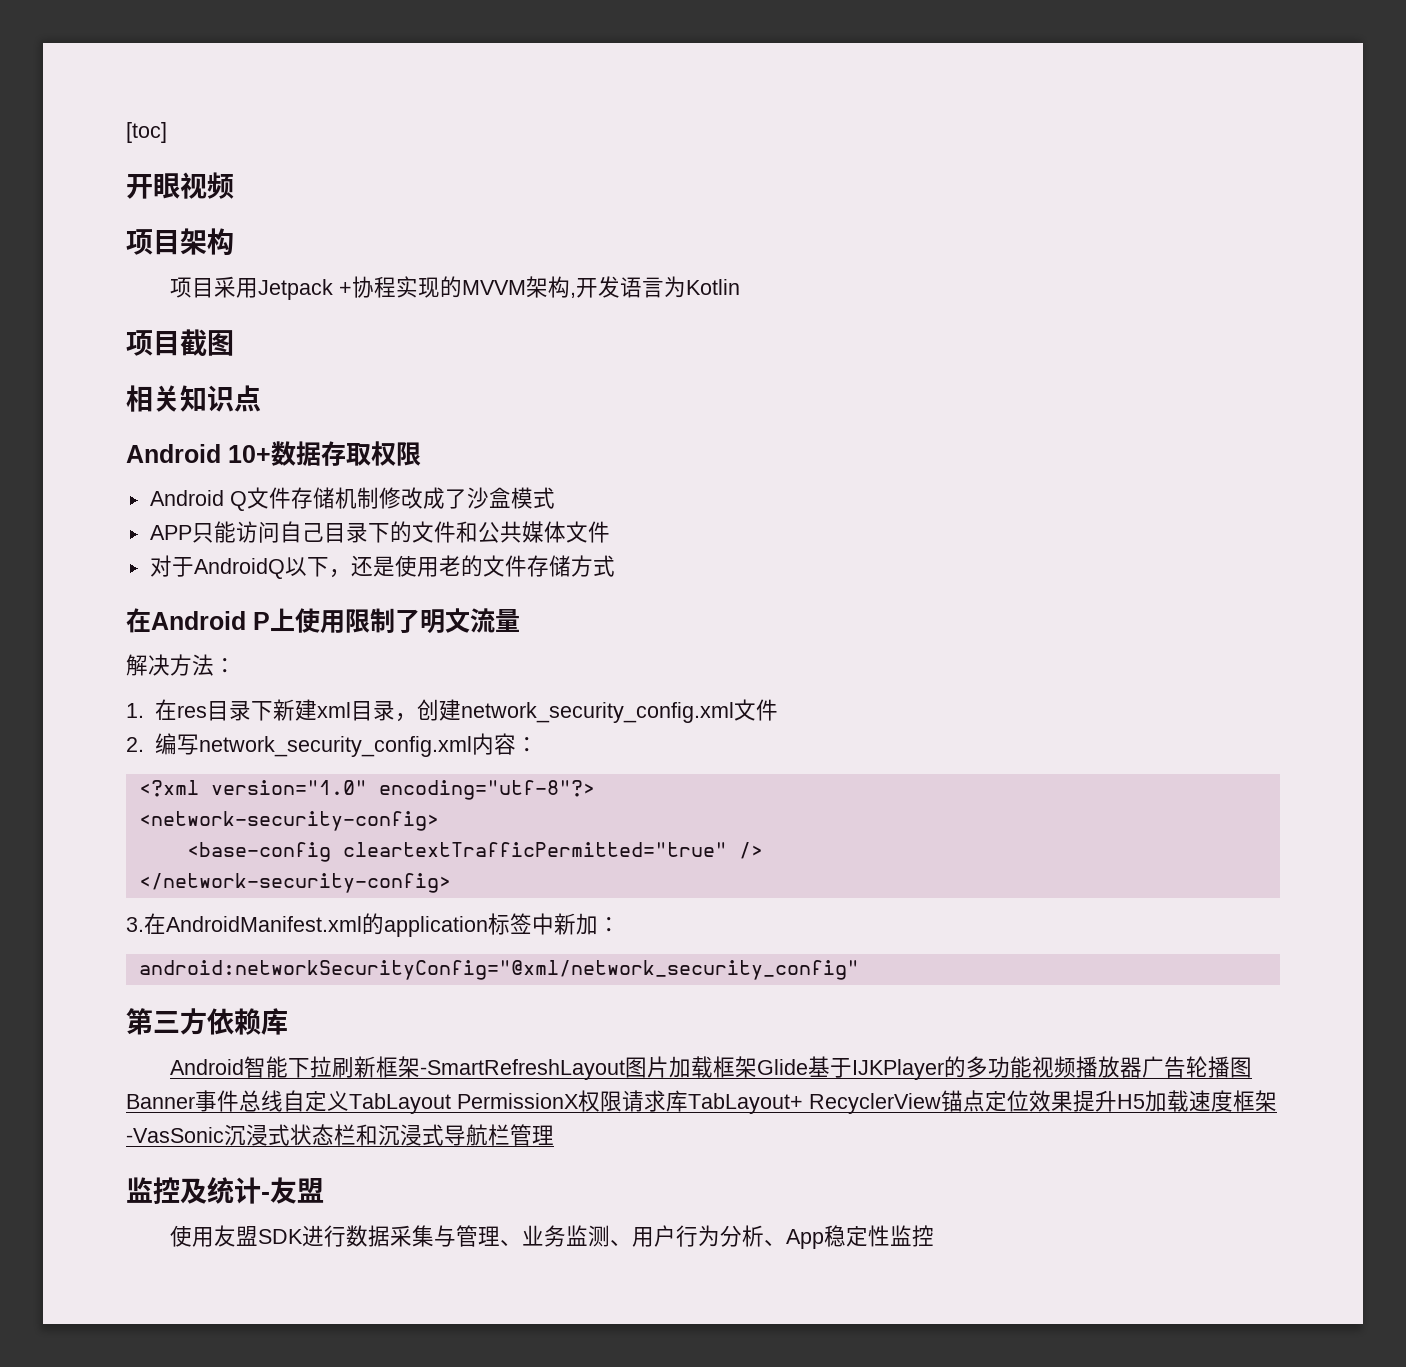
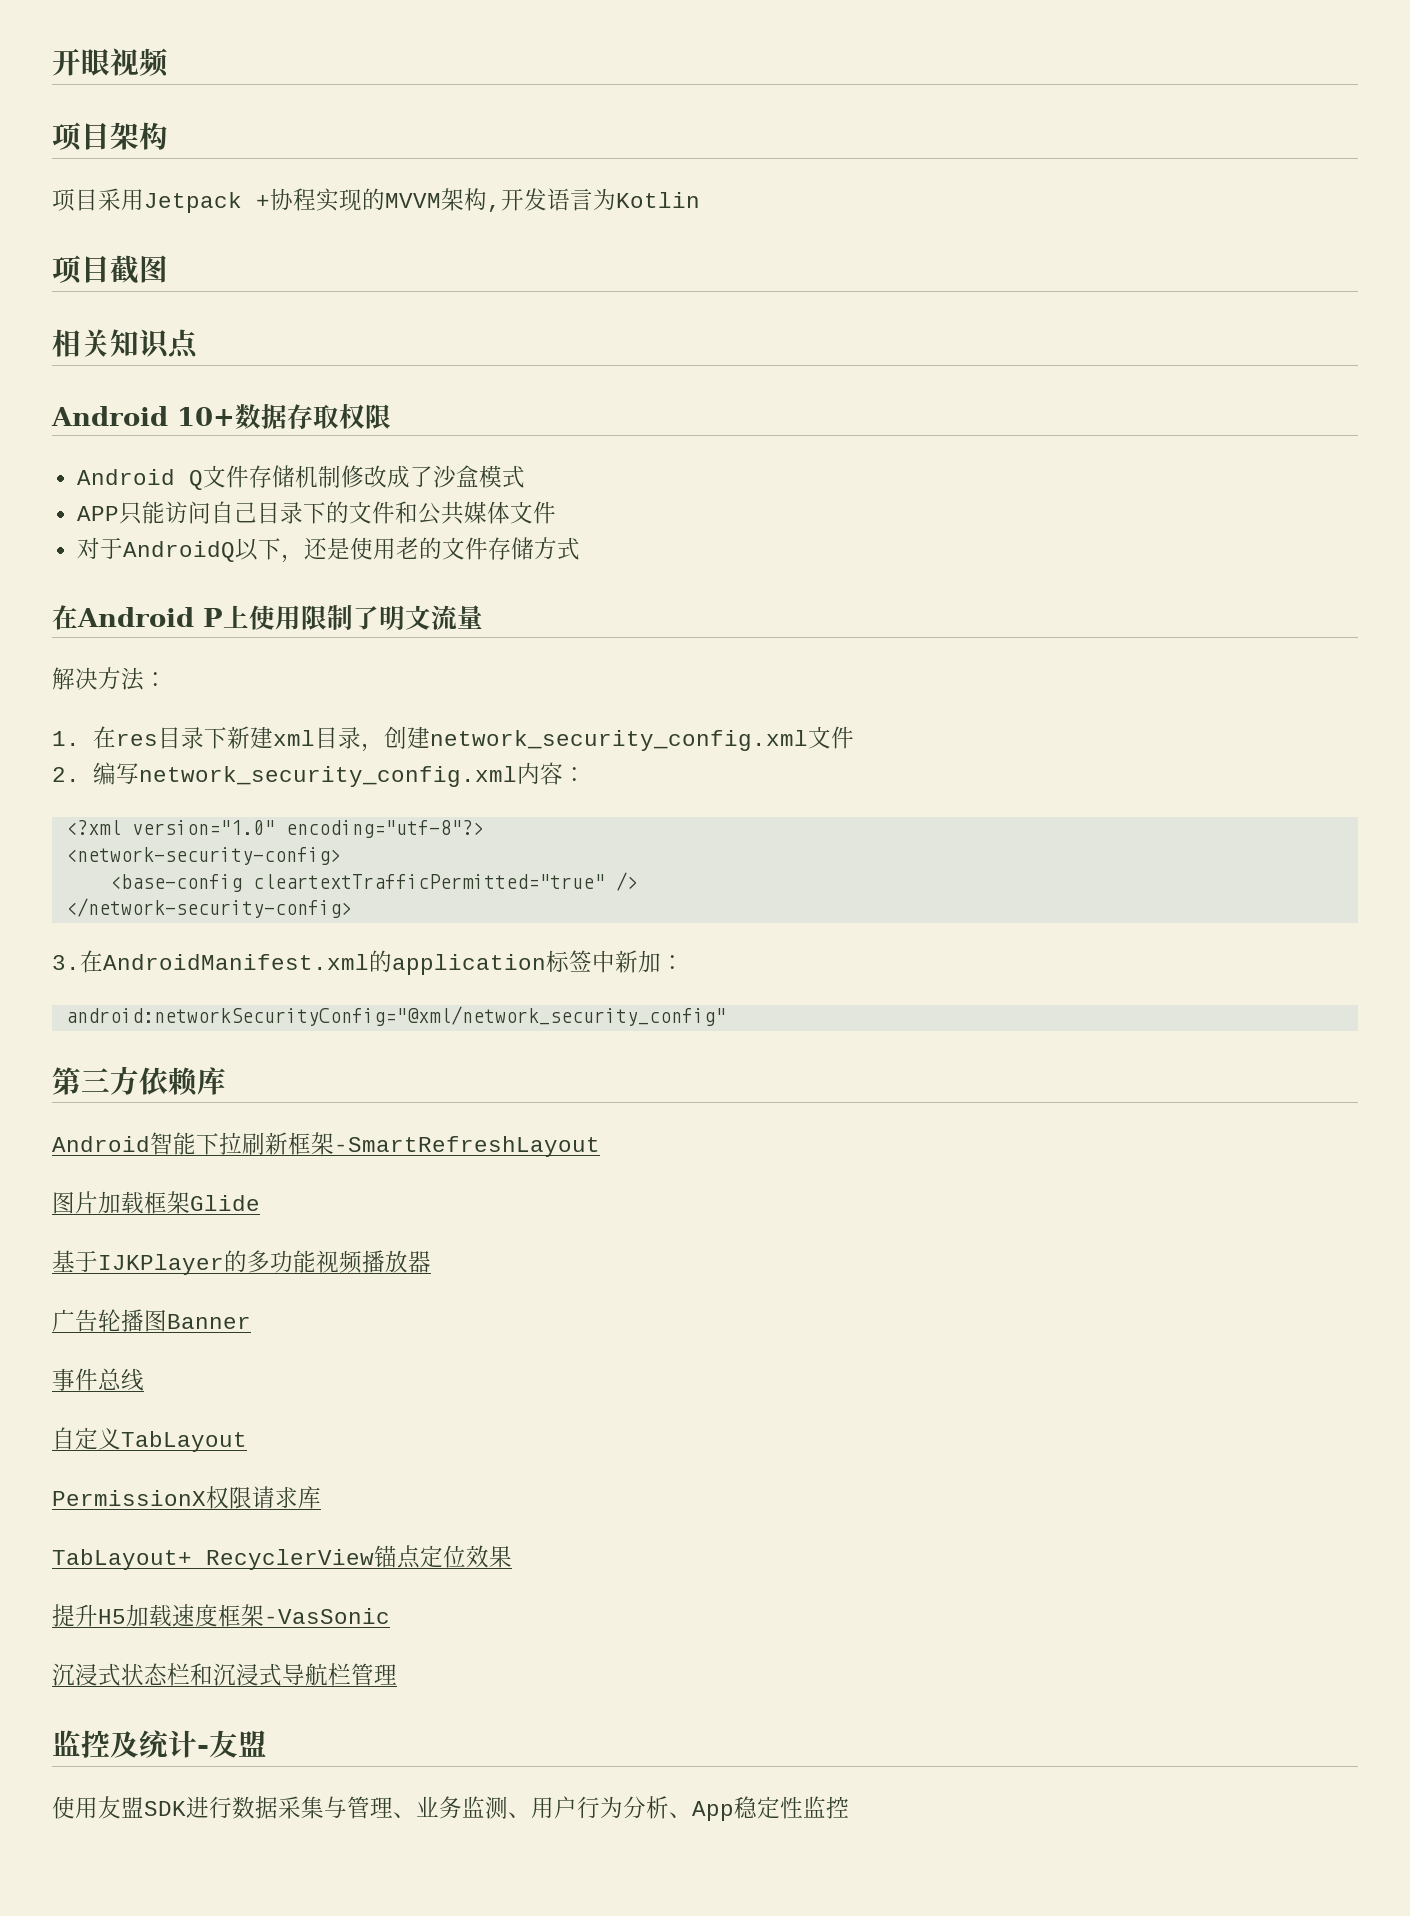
- [toc]
- Android智能下拉刷新框架-SmartRefreshLayout图片加载框架Glide基于IJKPlayer的多功能视频播放器广告轮播图Banner事件总线自定义TabLayout PermissionX权限请求库TabLayout+ RecyclerView锚点定位效果提升H5加载速度框架-VasSonic沉浸式状态栏和沉浸式导航栏管理
+ Android智能下拉刷新框架-SmartRefreshLayout
+ 图片加载框架Glide
+ 基于IJKPlayer的多功能视频播放器
+ 广告轮播图Banner
+ 事件总线
+ 自定义TabLayout
+ PermissionX权限请求库
+ TabLayout+ RecyclerView锚点定位效果
+ 提升H5加载速度框架-VasSonic
+ 沉浸式状态栏和沉浸式导航栏管理

